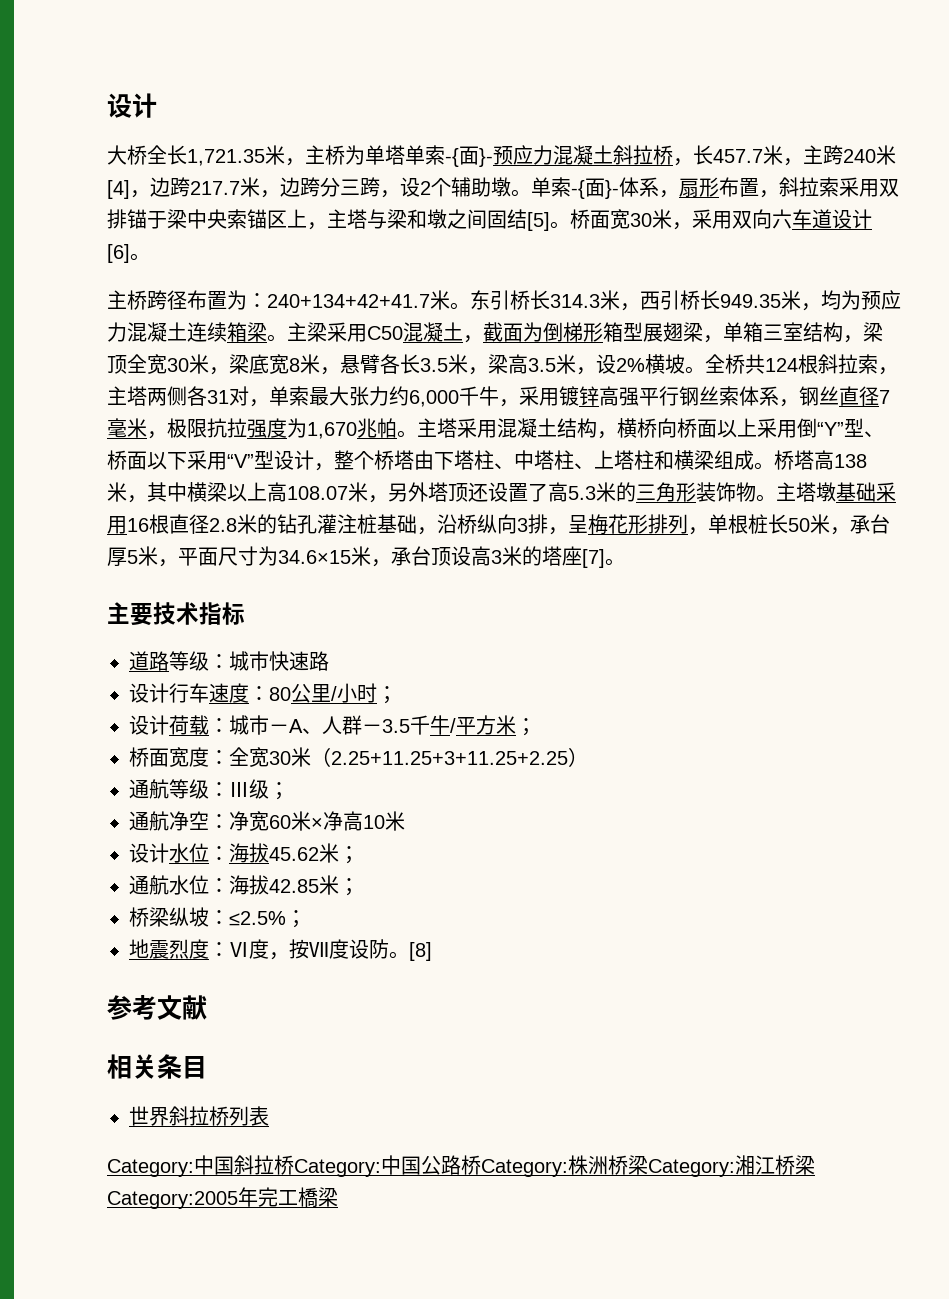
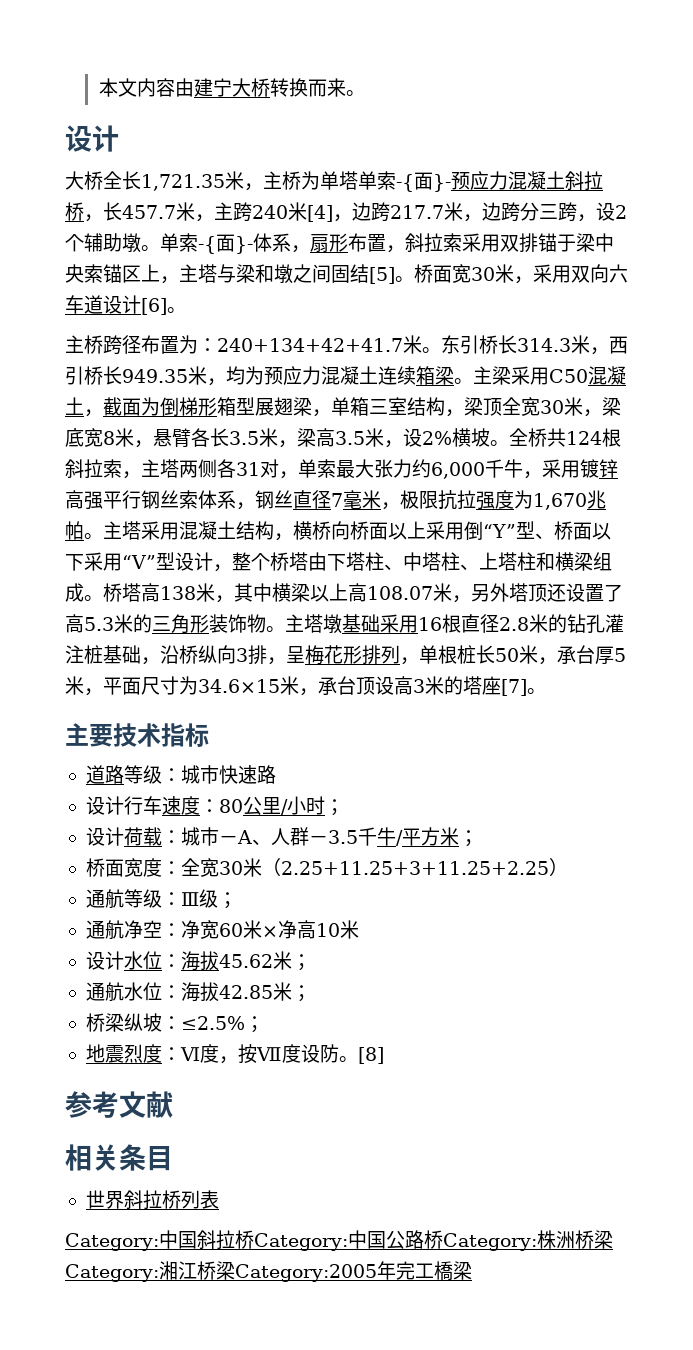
+ 本文内容由建宁大桥转换而来。

